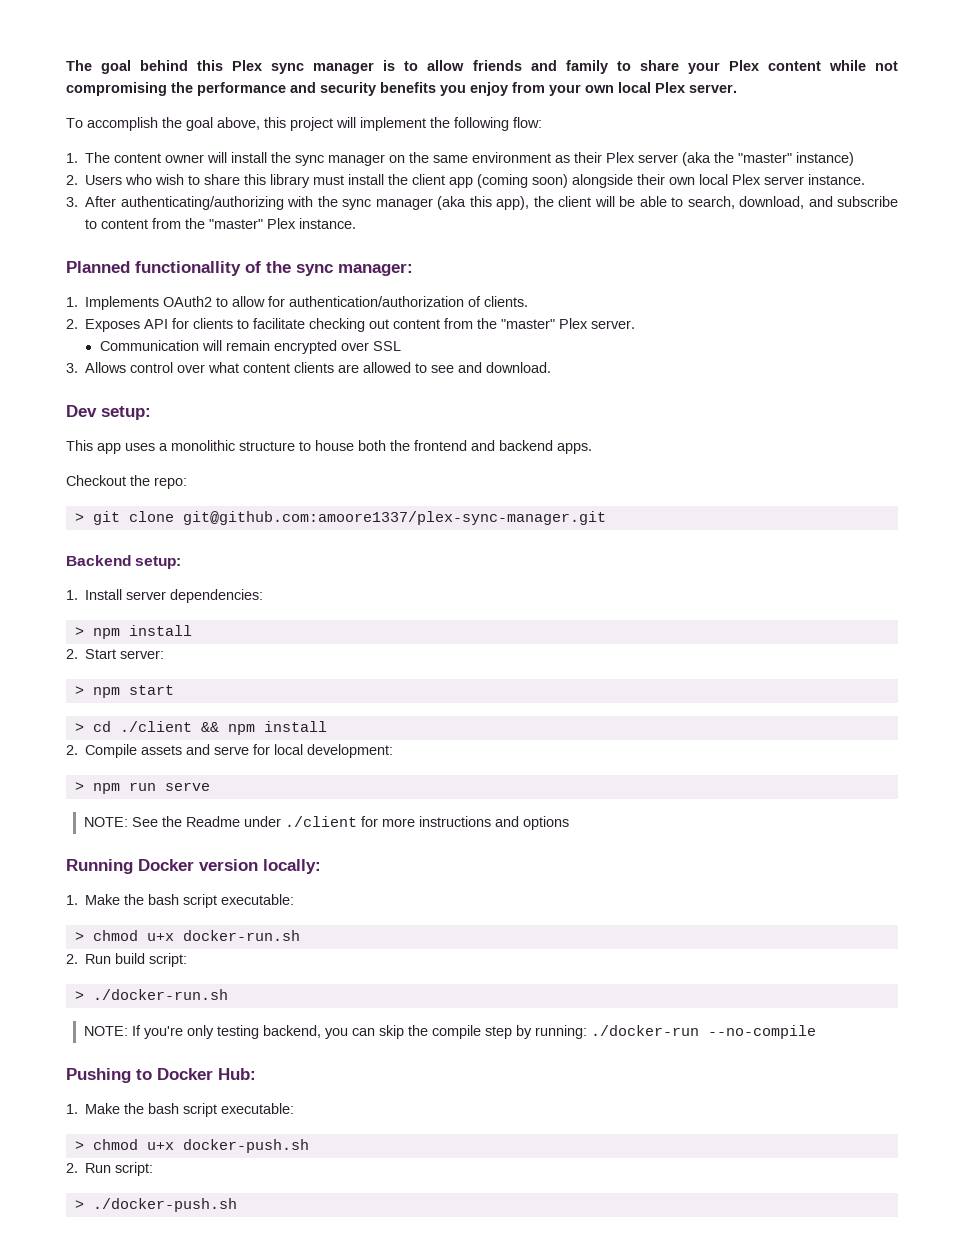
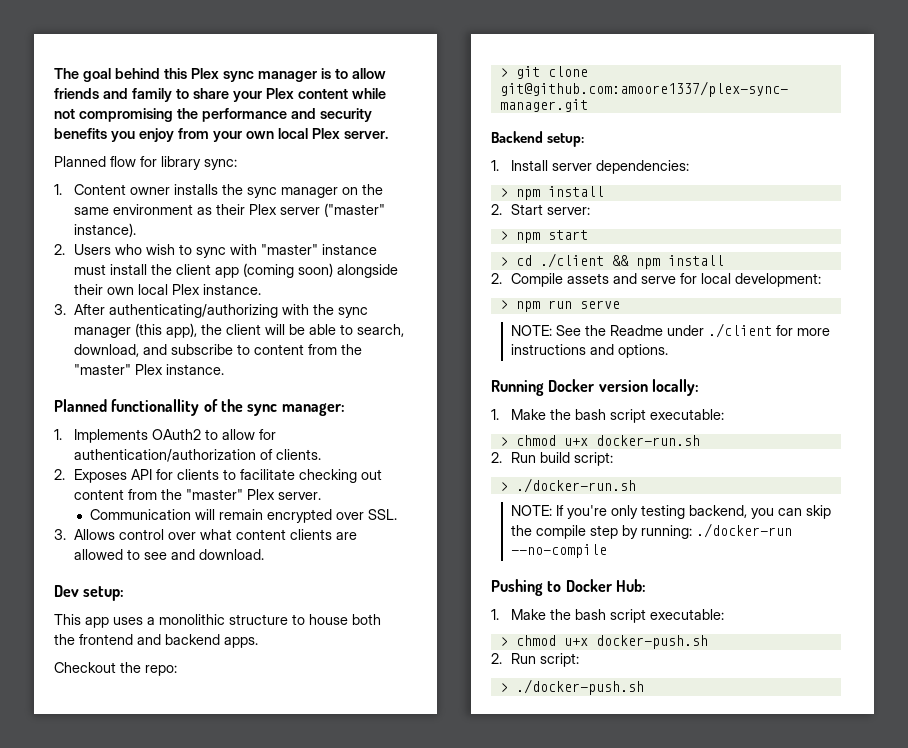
- To accomplish the goal above, this project will implement the following flow:
- 1. The content owner will install the sync manager on the same environment as their Plex server (aka the "master" instance)
+ Planned flow for library sync:
+ 1. Content owner installs the sync manager on the same environment as their Plex server ("master" instance).
- 2. Users who wish to share this library must install the client app (coming soon) alongside their own local Plex server instance.
+ 2. Users who wish to sync with "master" instance must install the client app (coming soon) alongside their own local Plex instance.
- 3. After authenticating/authorizing with the sync manager (aka this app), the client will be able to search, download, and subscribe to content from the "master" Plex instance.
+ 3. After authenticating/authorizing with the sync manager (this app), the client will be able to search, download, and subscribe to content from the "master" Plex instance.
- Communication will remain encrypted over SSL
+ Communication will remain encrypted over SSL.
- NOTE: See the Readme under ./client for more instructions and options
+ NOTE: See the Readme under ./client for more instructions and options.

